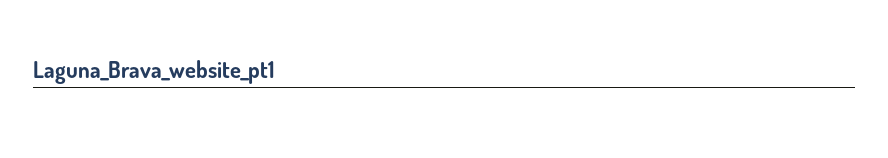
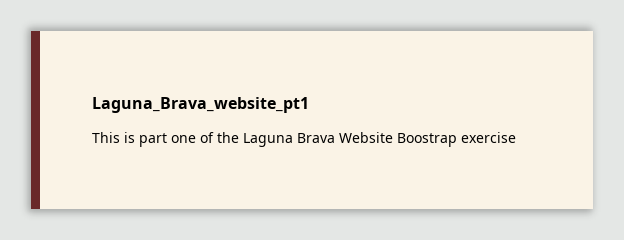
+ This is part one of the Laguna Brava Website Boostrap exercise

